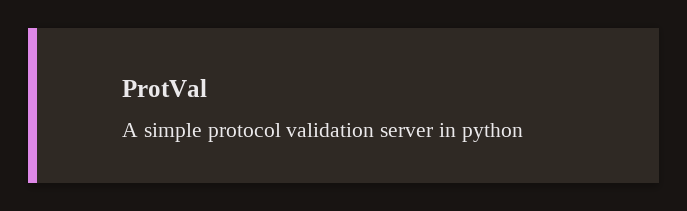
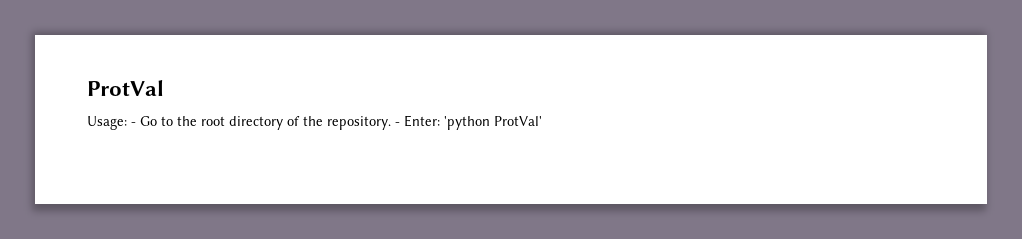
- A simple protocol validation server in python
+ Usage: - Go to the root directory of the repository. - Enter: 'python ProtVal'

